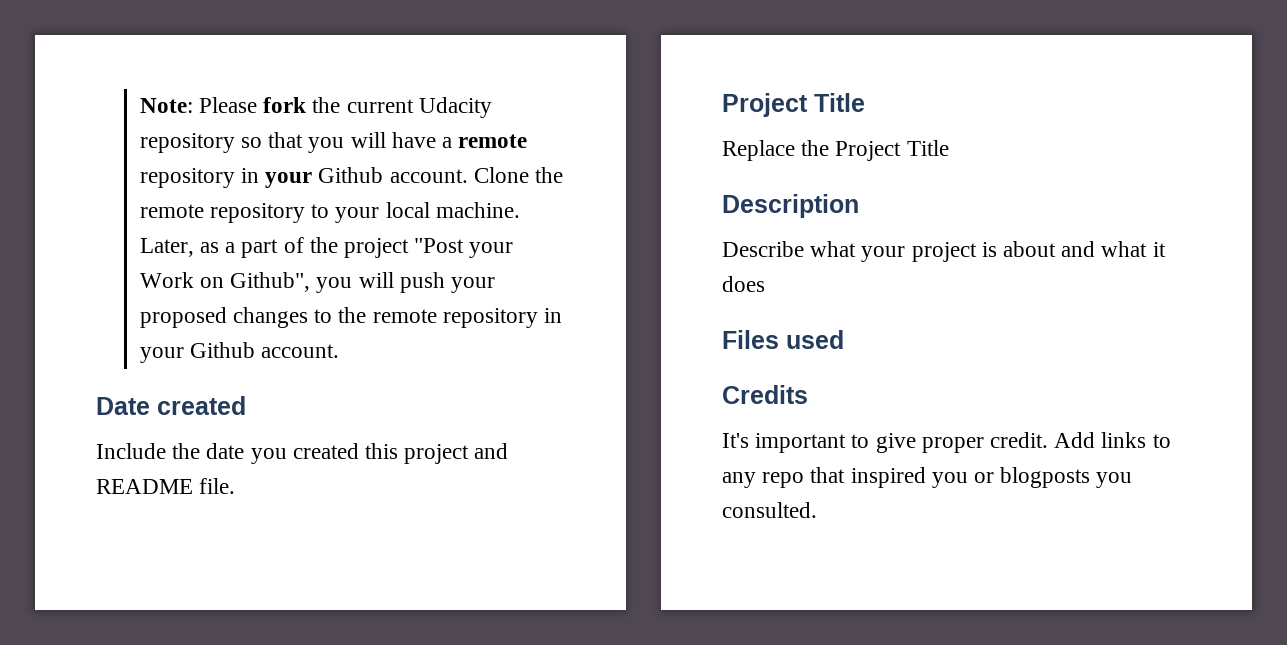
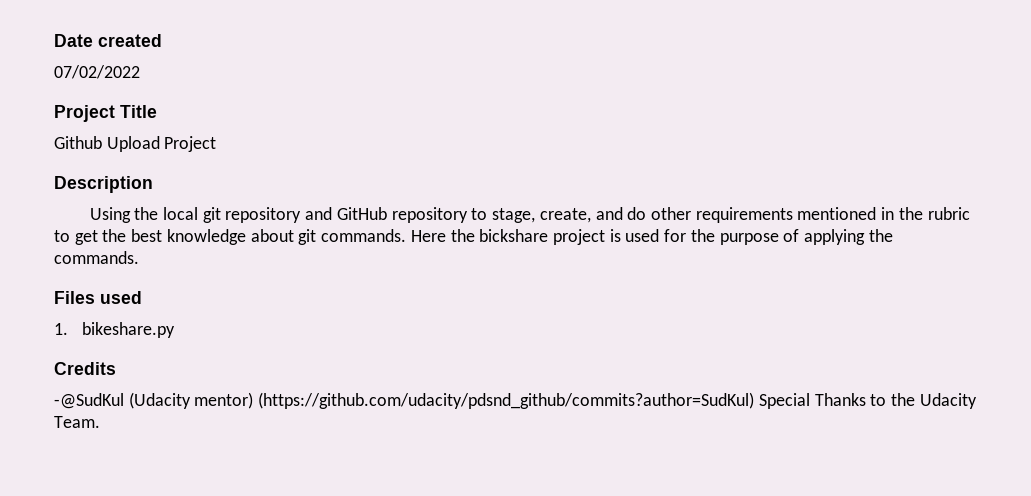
- Note: Please fork the current Udacity repository so that you will have a remote repository in your Github account. Clone the remote repository to your local machine. Later, as a part of the project "Post your Work on Github", you will push your proposed changes to the remote repository in your Github account.
  Date created
- Include the date you created this project and README file.
+ 07/02/2022
  Project Title
- Replace the Project Title
+ Github Upload Project
- Describe what your project is about and what it does
+ Using the local git repository and GitHub repository to stage, create, and do other requirements mentioned in the rubric to get the best knowledge about git commands. Here the bickshare project is used for the purpose of applying the commands.
+ 1. bikeshare.py
- It's important to give proper credit. Add links to any repo that inspired you or blogposts you consulted.
+ -@SudKul (Udacity mentor) (https://github.com/udacity/pdsnd_github/commits?author=SudKul) Special Thanks to the Udacity Team.

